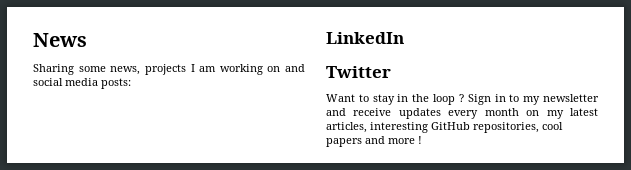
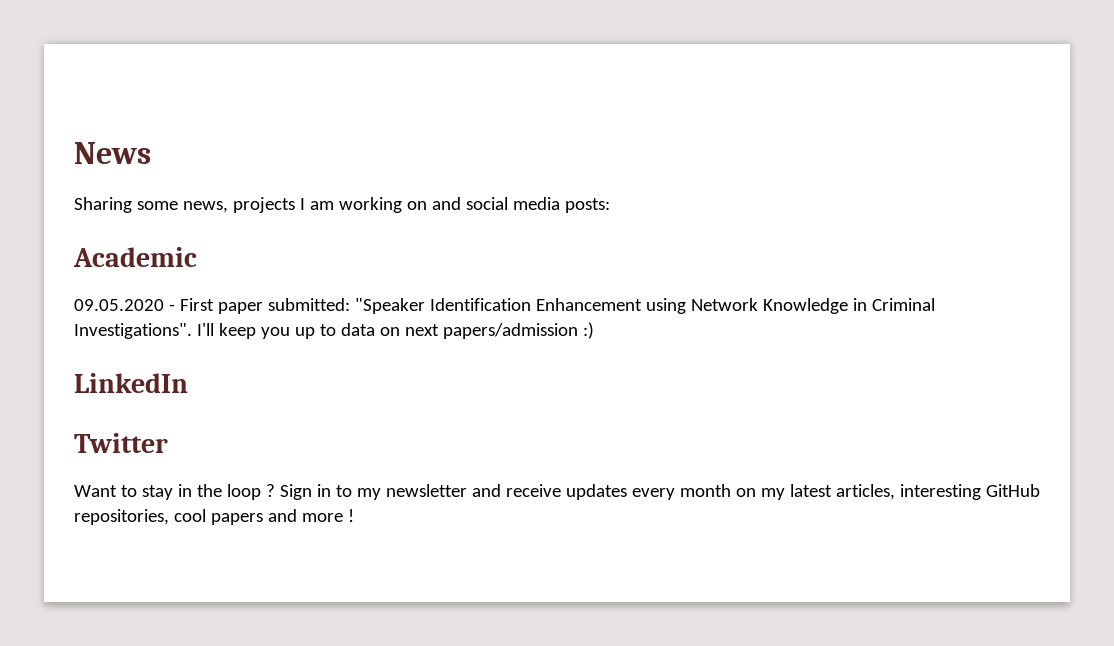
+ Academic
+ 09.05.2020 - First paper submitted: "Speaker Identification Enhancement using Network Knowledge in Criminal Investigations". I'll keep you up to data on next papers/admission :)

